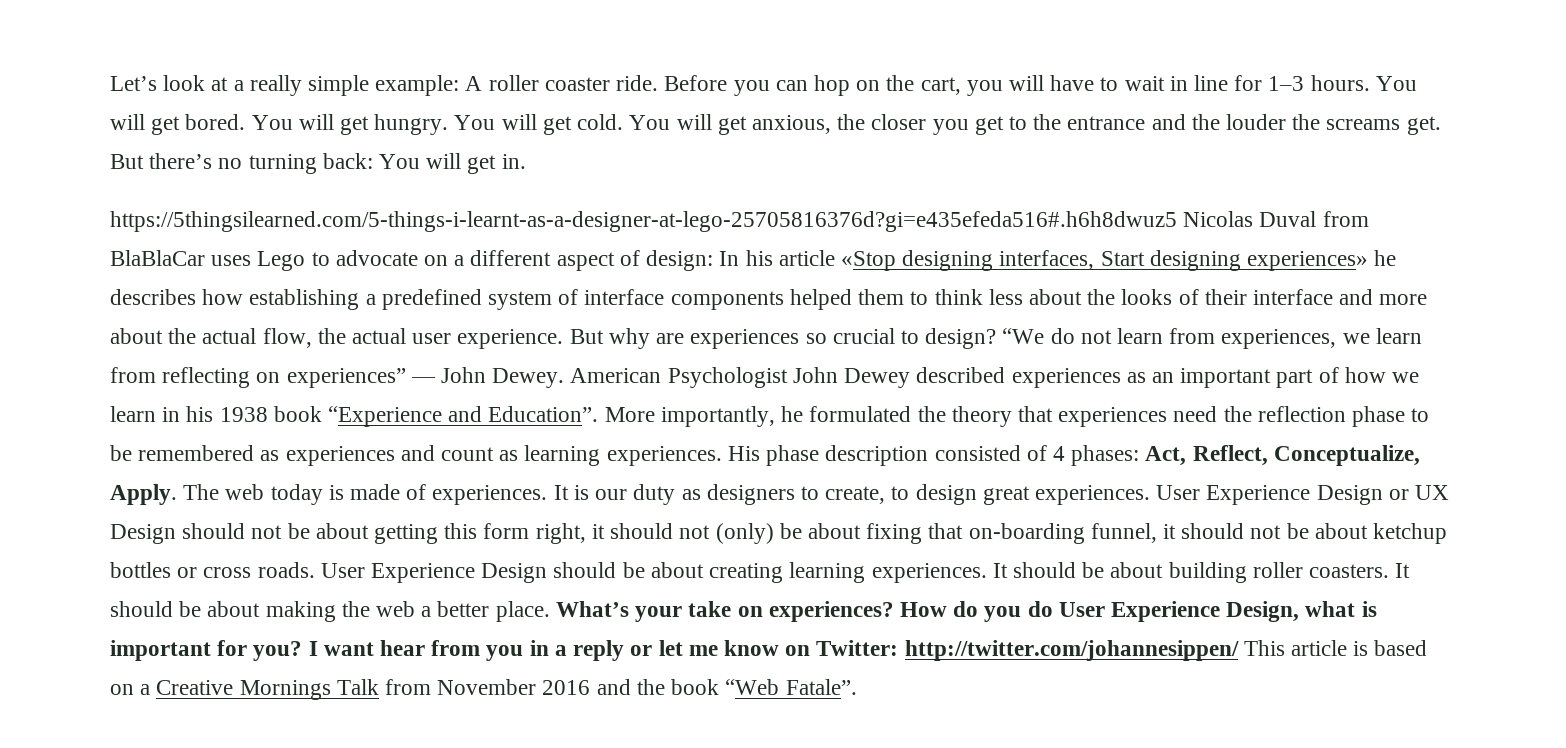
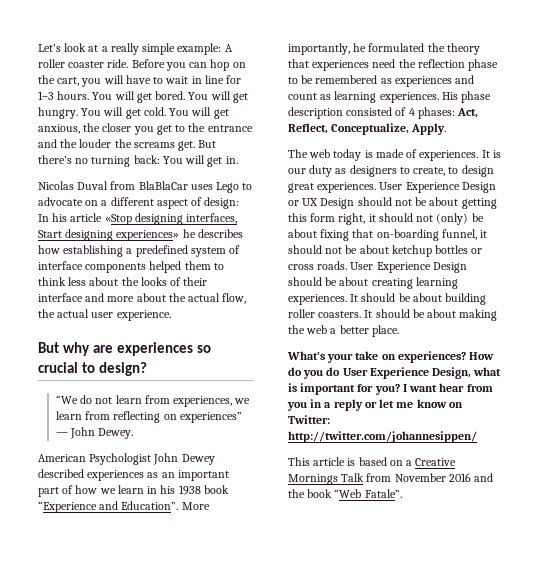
- https://5thingsilearned.com/5-things-i-learnt-as-a-designer-at-lego-25705816376d?gi=e435efeda516#.h6h8dwuz5 Nicolas Duval from BlaBlaCar uses Lego to advocate on a different aspect of design:
+ Nicolas Duval from BlaBlaCar uses Lego to advocate on a different aspect of design:
- In his article «Stop designing interfaces, Start designing experiences» he describes how establishing a predefined system of interface components helped them to think less about the looks of their interface and more about the actual flow, the actual user experience. But why are experiences so crucial to design? “We do not learn from experiences, we learn from reflecting on experiences” — John Dewey. American Psychologist John Dewey described experiences as an important part of how we learn in his 1938 book “Experience and Education”.
+ In his article «Stop designing interfaces, Start designing experiences» he describes how establishing a predefined system of interface components helped them to think less about the looks of their interface and more about the actual flow, the actual user experience.
+ But why are experiences so crucial to design?
+ “We do not learn from experiences, we learn from reflecting on experiences” — John Dewey.
+ American Psychologist John Dewey described experiences as an important part of how we learn in his 1938 book “Experience and Education”.
- His phase description consisted of 4 phases: Act, Reflect, Conceptualize, Apply. The web today is made of experiences.
+ His phase description consisted of 4 phases: Act, Reflect, Conceptualize, Apply.
+ The web today is made of experiences.
- It should be about making the web a better place. What’s your take on experiences?
+ It should be about making the web a better place.
+ What’s your take on experiences?
- I want hear from you in a reply or let me know on Twitter: http://twitter.com/johannesippen/ This article is based on a Creative Mornings Talk from November 2016 and the book “Web Fatale”.
+ I want hear from you in a reply or let me know on Twitter: http://twitter.com/johannesippen/
+ This article is based on a Creative Mornings Talk from November 2016 and the book “Web Fatale”.

